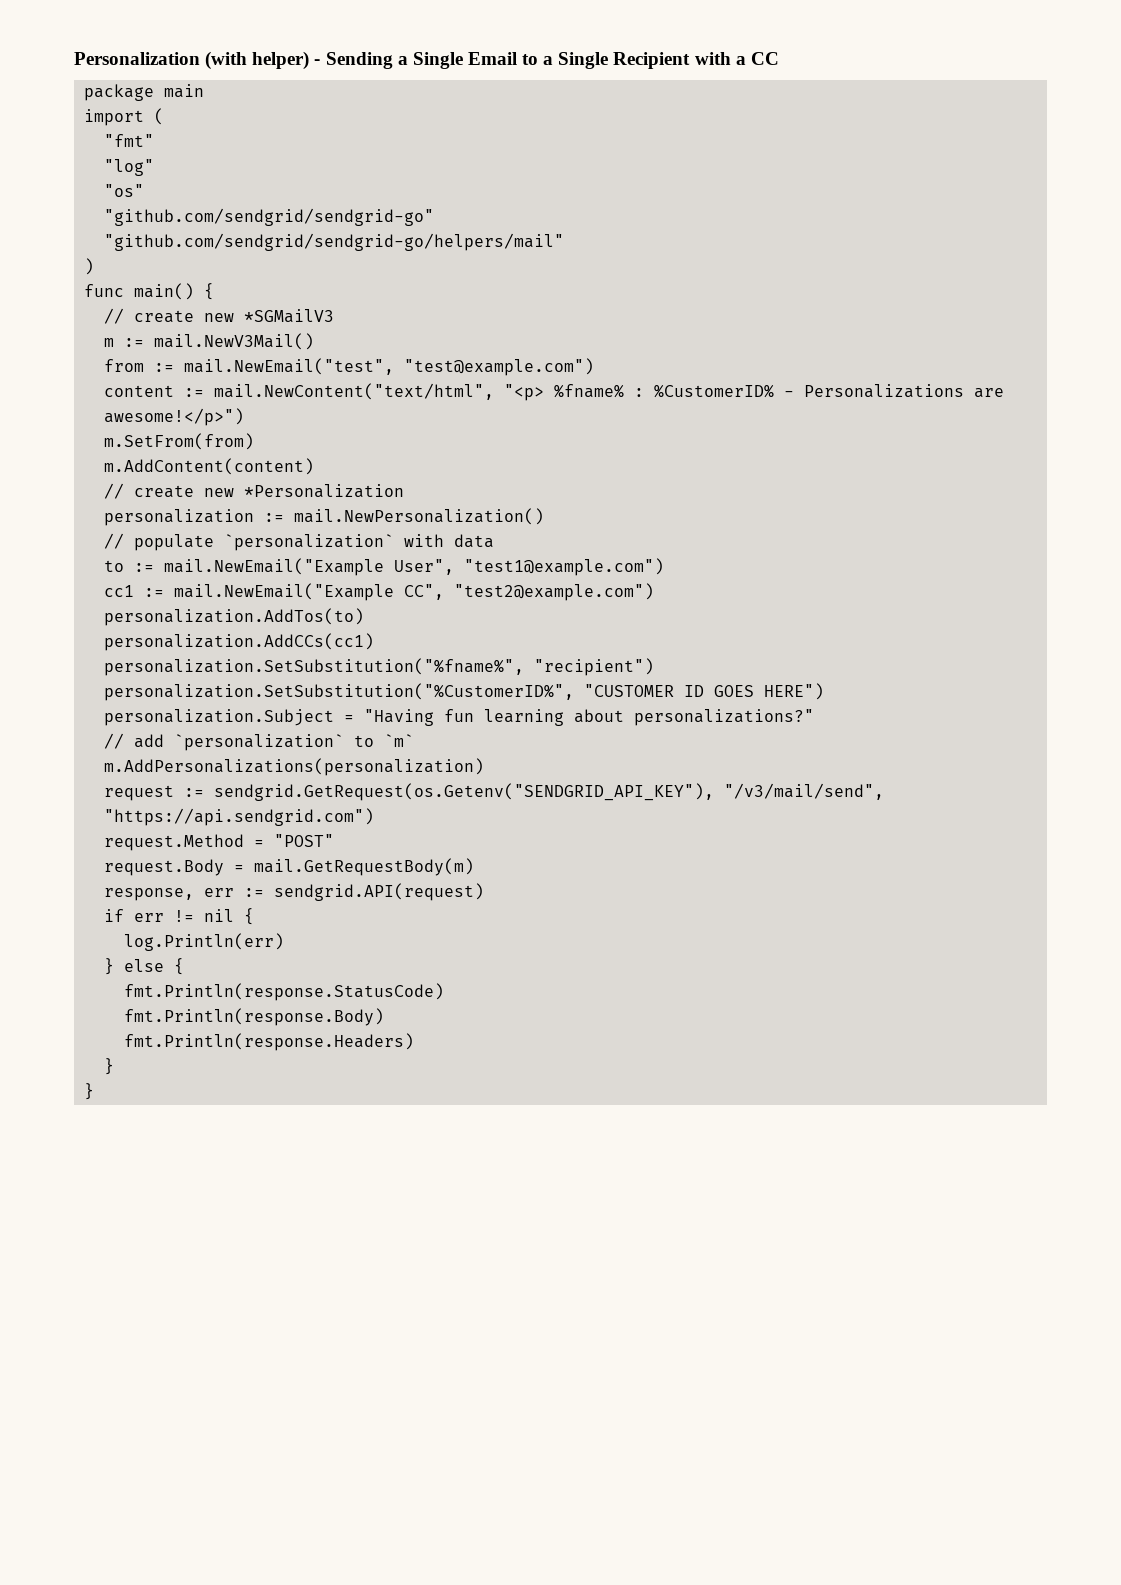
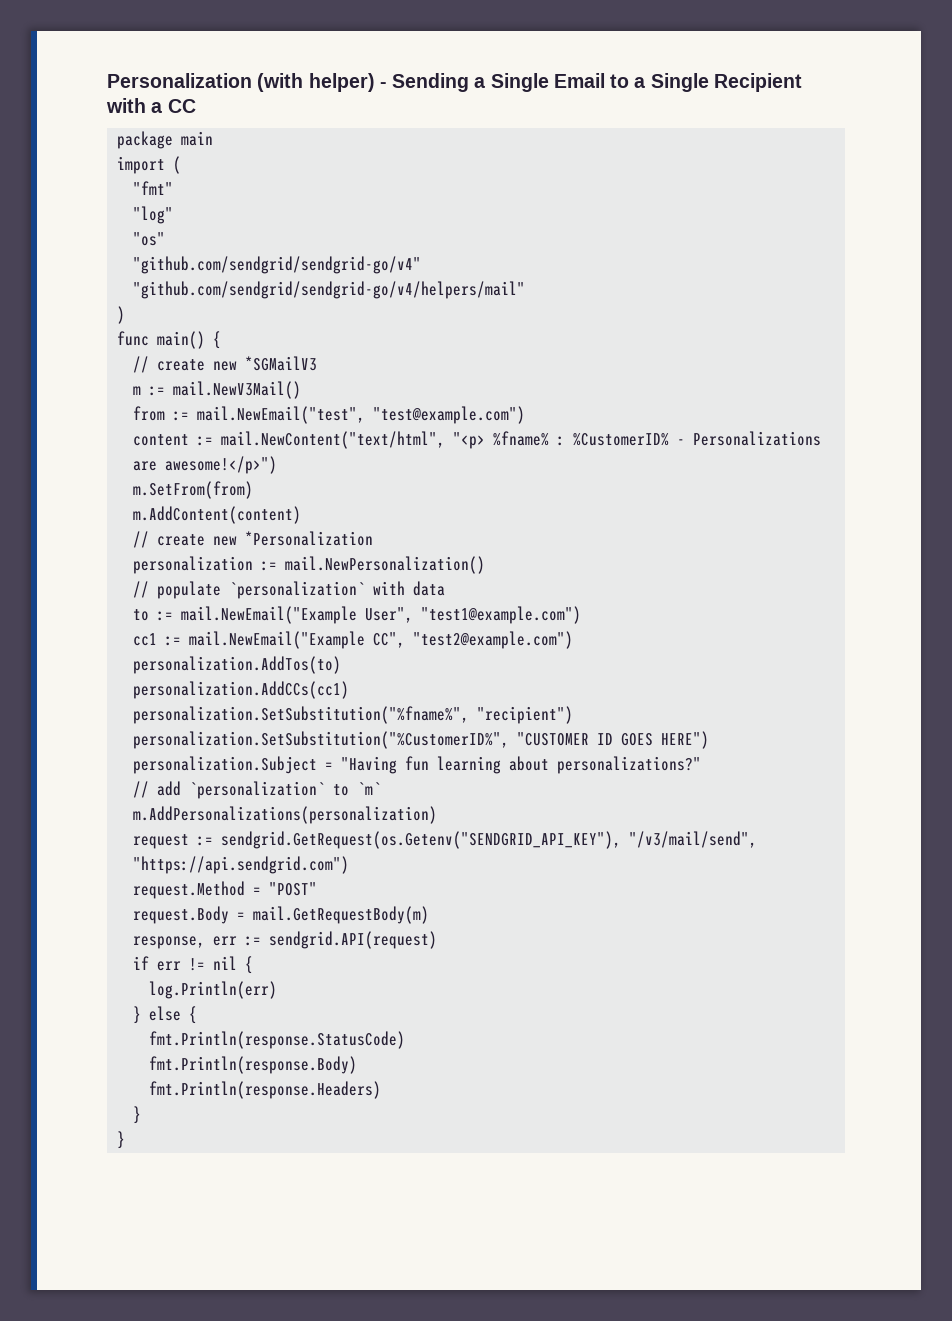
- "github.com/sendgrid/sendgrid-go"
- "github.com/sendgrid/sendgrid-go/helpers/mail"
+ "github.com/sendgrid/sendgrid-go/v4"
+ "github.com/sendgrid/sendgrid-go/v4/helpers/mail"

